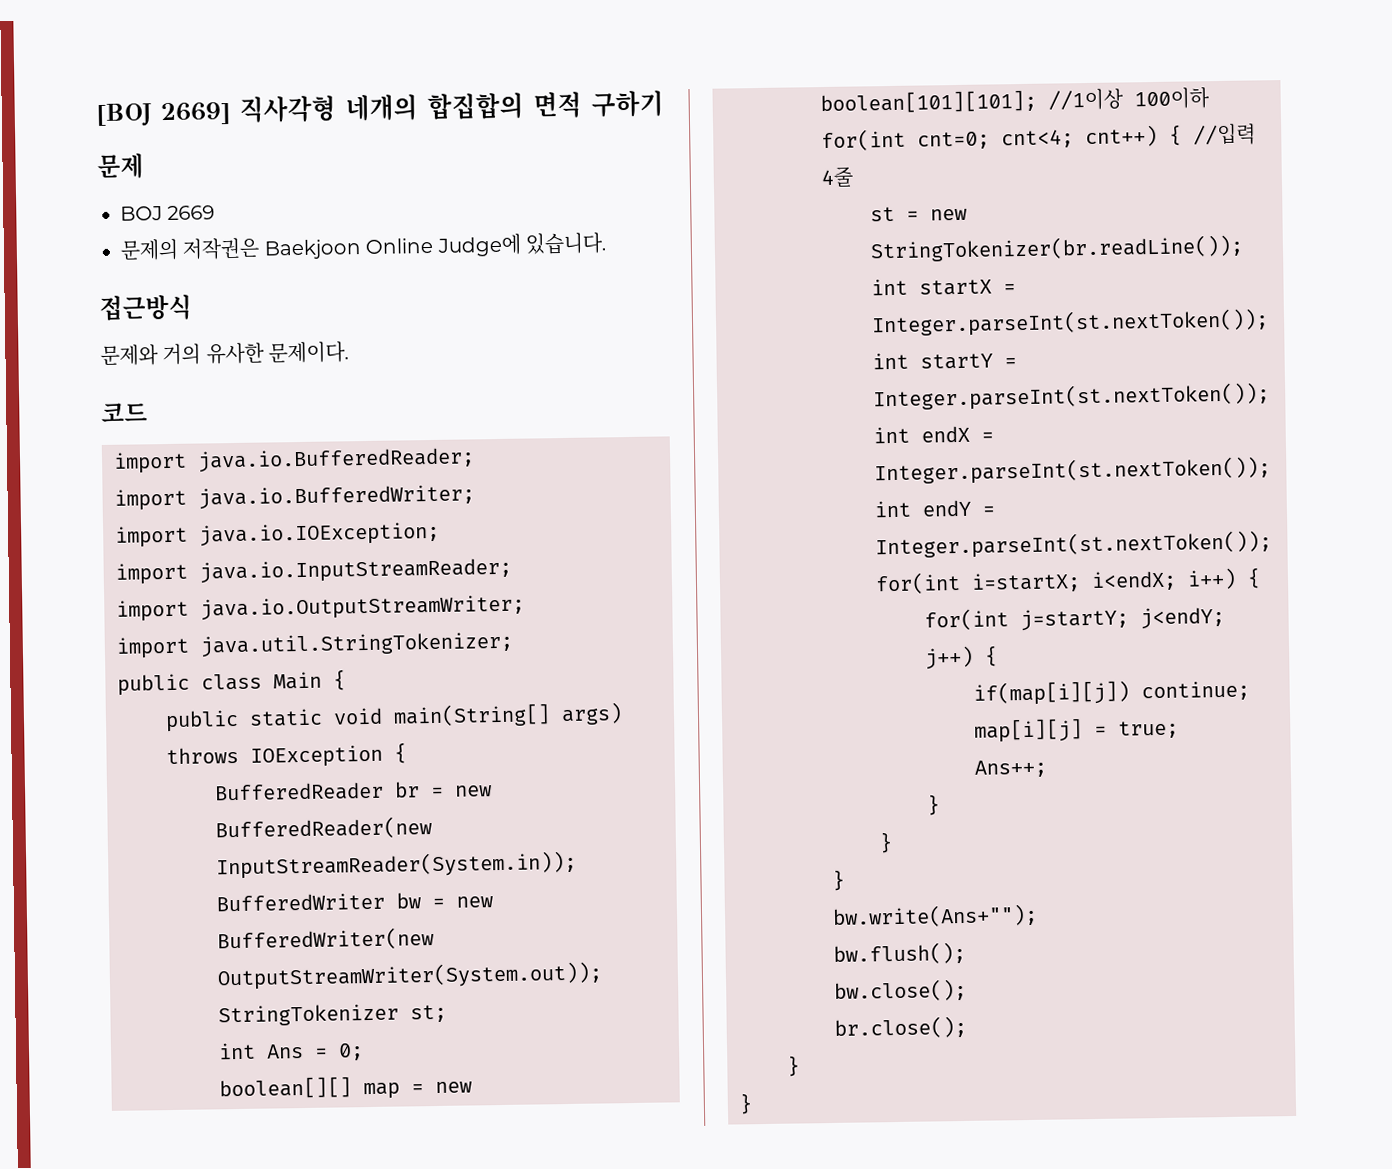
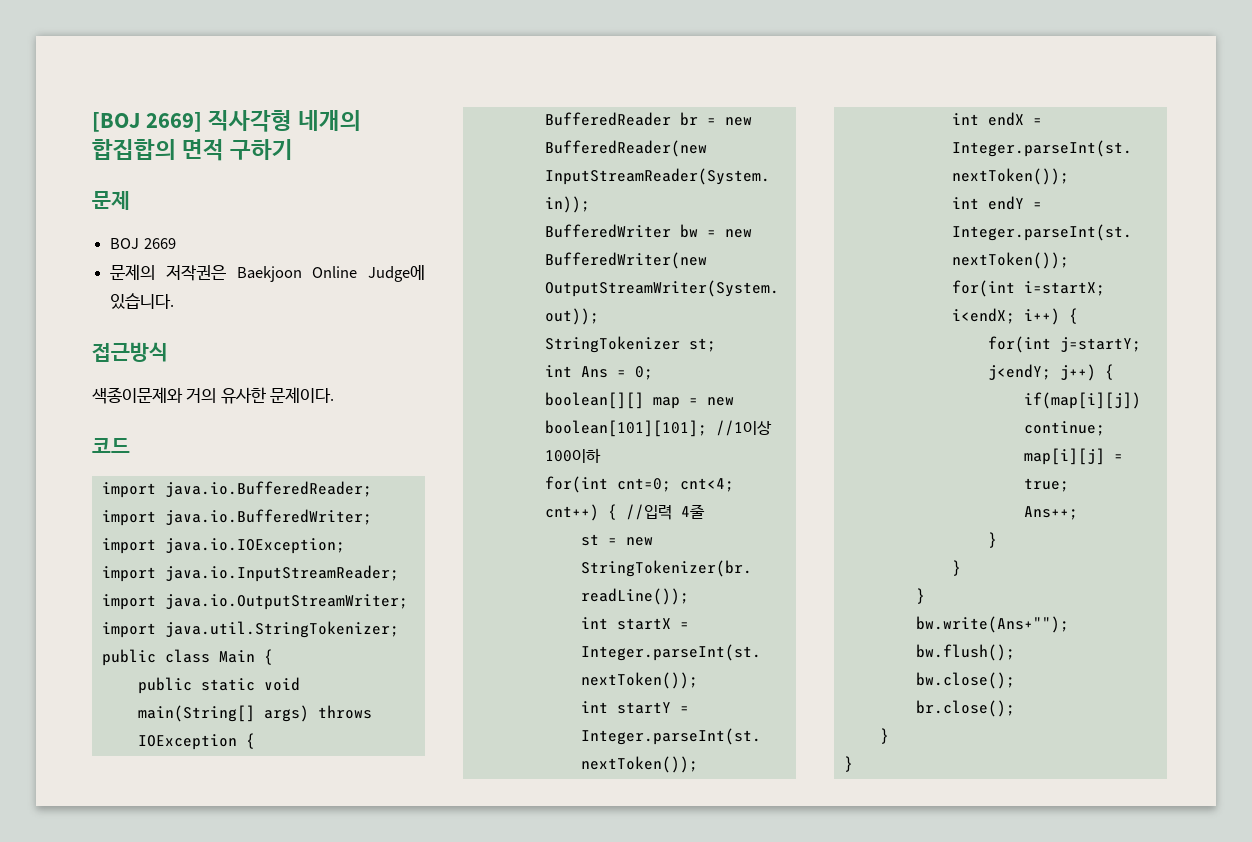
- 문제와 거의 유사한 문제이다.
+ 색종이문제와 거의 유사한 문제이다.

